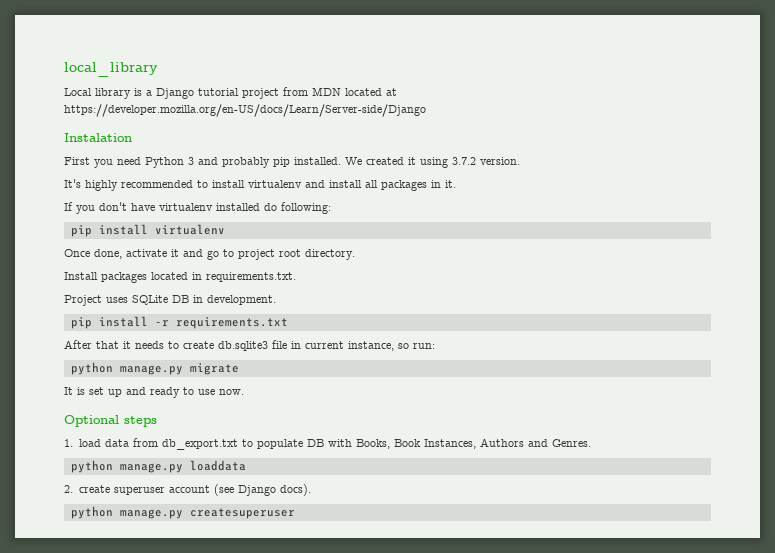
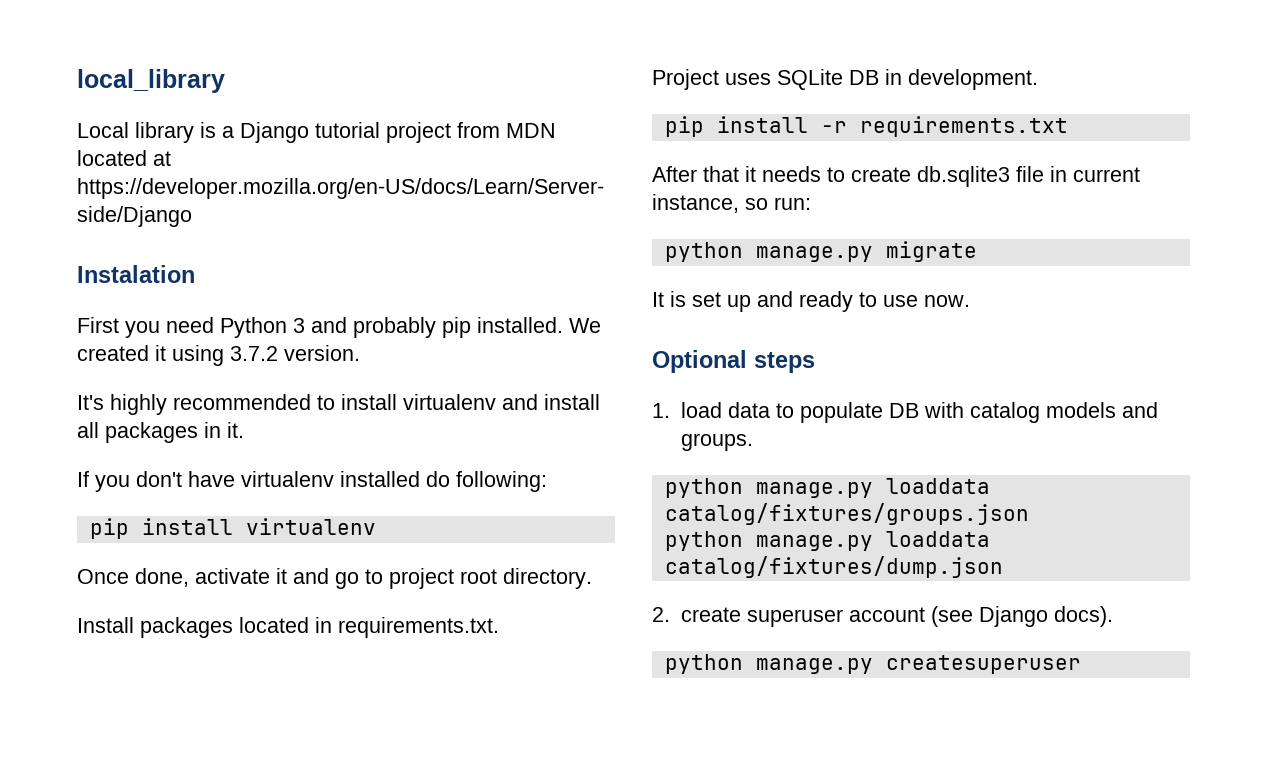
- 1. load data from db_export.txt to populate DB with Books, Book Instances, Authors and Genres.
- python manage.py loaddata
+ 1. load data to populate DB with catalog models and groups.
+ python manage.py loaddata catalog/fixtures/groups.json
+ python manage.py loaddata catalog/fixtures/dump.json

